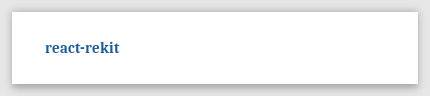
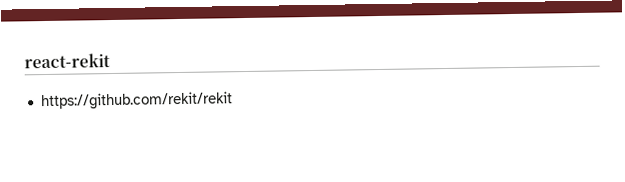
+ https://github.com/rekit/rekit

